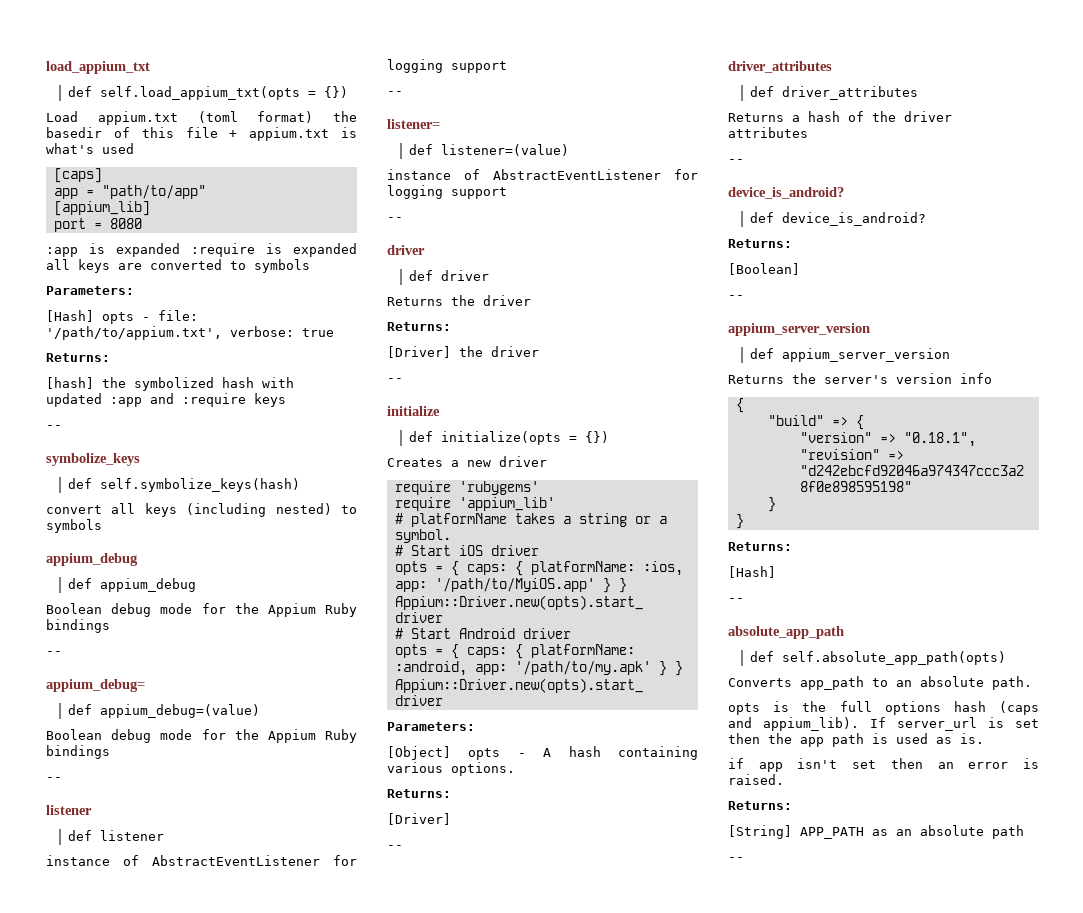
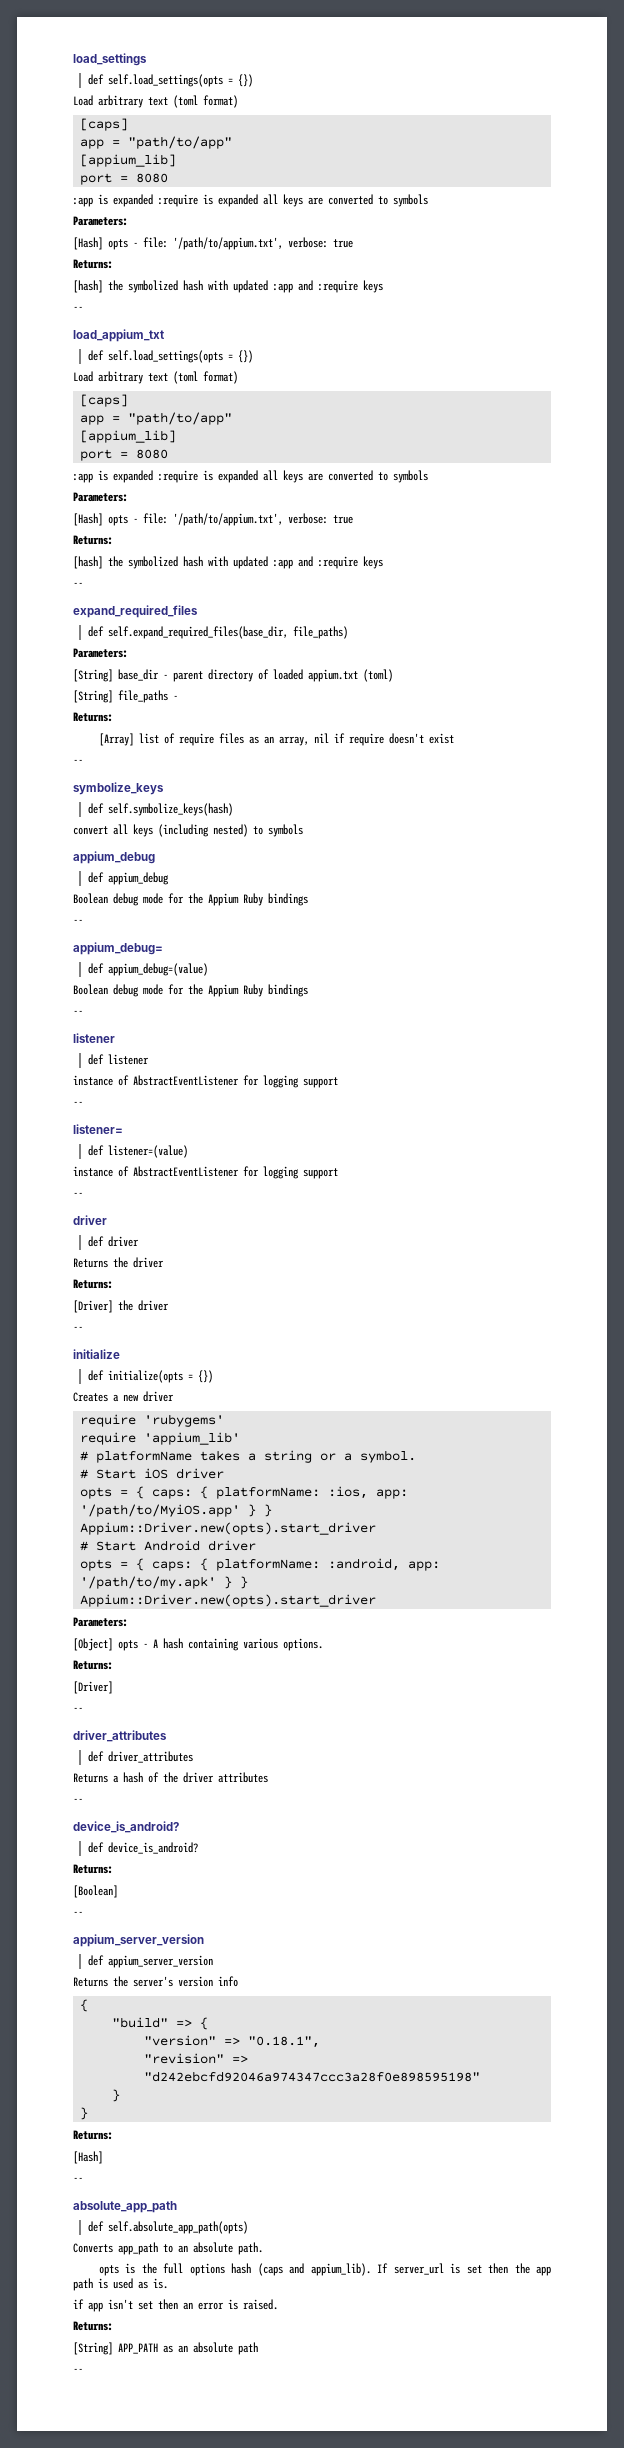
- load_appium_txt
- def self.load_appium_txt(opts = {})
- Load appium.txt (toml format) the basedir of this file + appium.txt is what's used
+ load_settings
+ def self.load_settings(opts = {})
+ Load arbitrary text (toml format)
+ load_appium_txt
+ def self.load_settings(opts = {})
+ Load arbitrary text (toml format)
+ [caps]
+ app = "path/to/app"
+ [appium_lib]
+ port = 8080
+ :app is expanded :require is expanded all keys are converted to symbols
+ Parameters:
+ [Hash] opts - file: '/path/to/appium.txt', verbose: true
+ Returns:
+ [hash] the symbolized hash with updated :app and :require keys
+ --
+ expand_required_files
+ def self.expand_required_files(base_dir, file_paths)
+ Parameters:
+ [String] base_dir - parent directory of loaded appium.txt (toml)
+ [String] file_paths -
+ Returns:
+ [Array] list of require files as an array, nil if require doesn't exist
+ --

